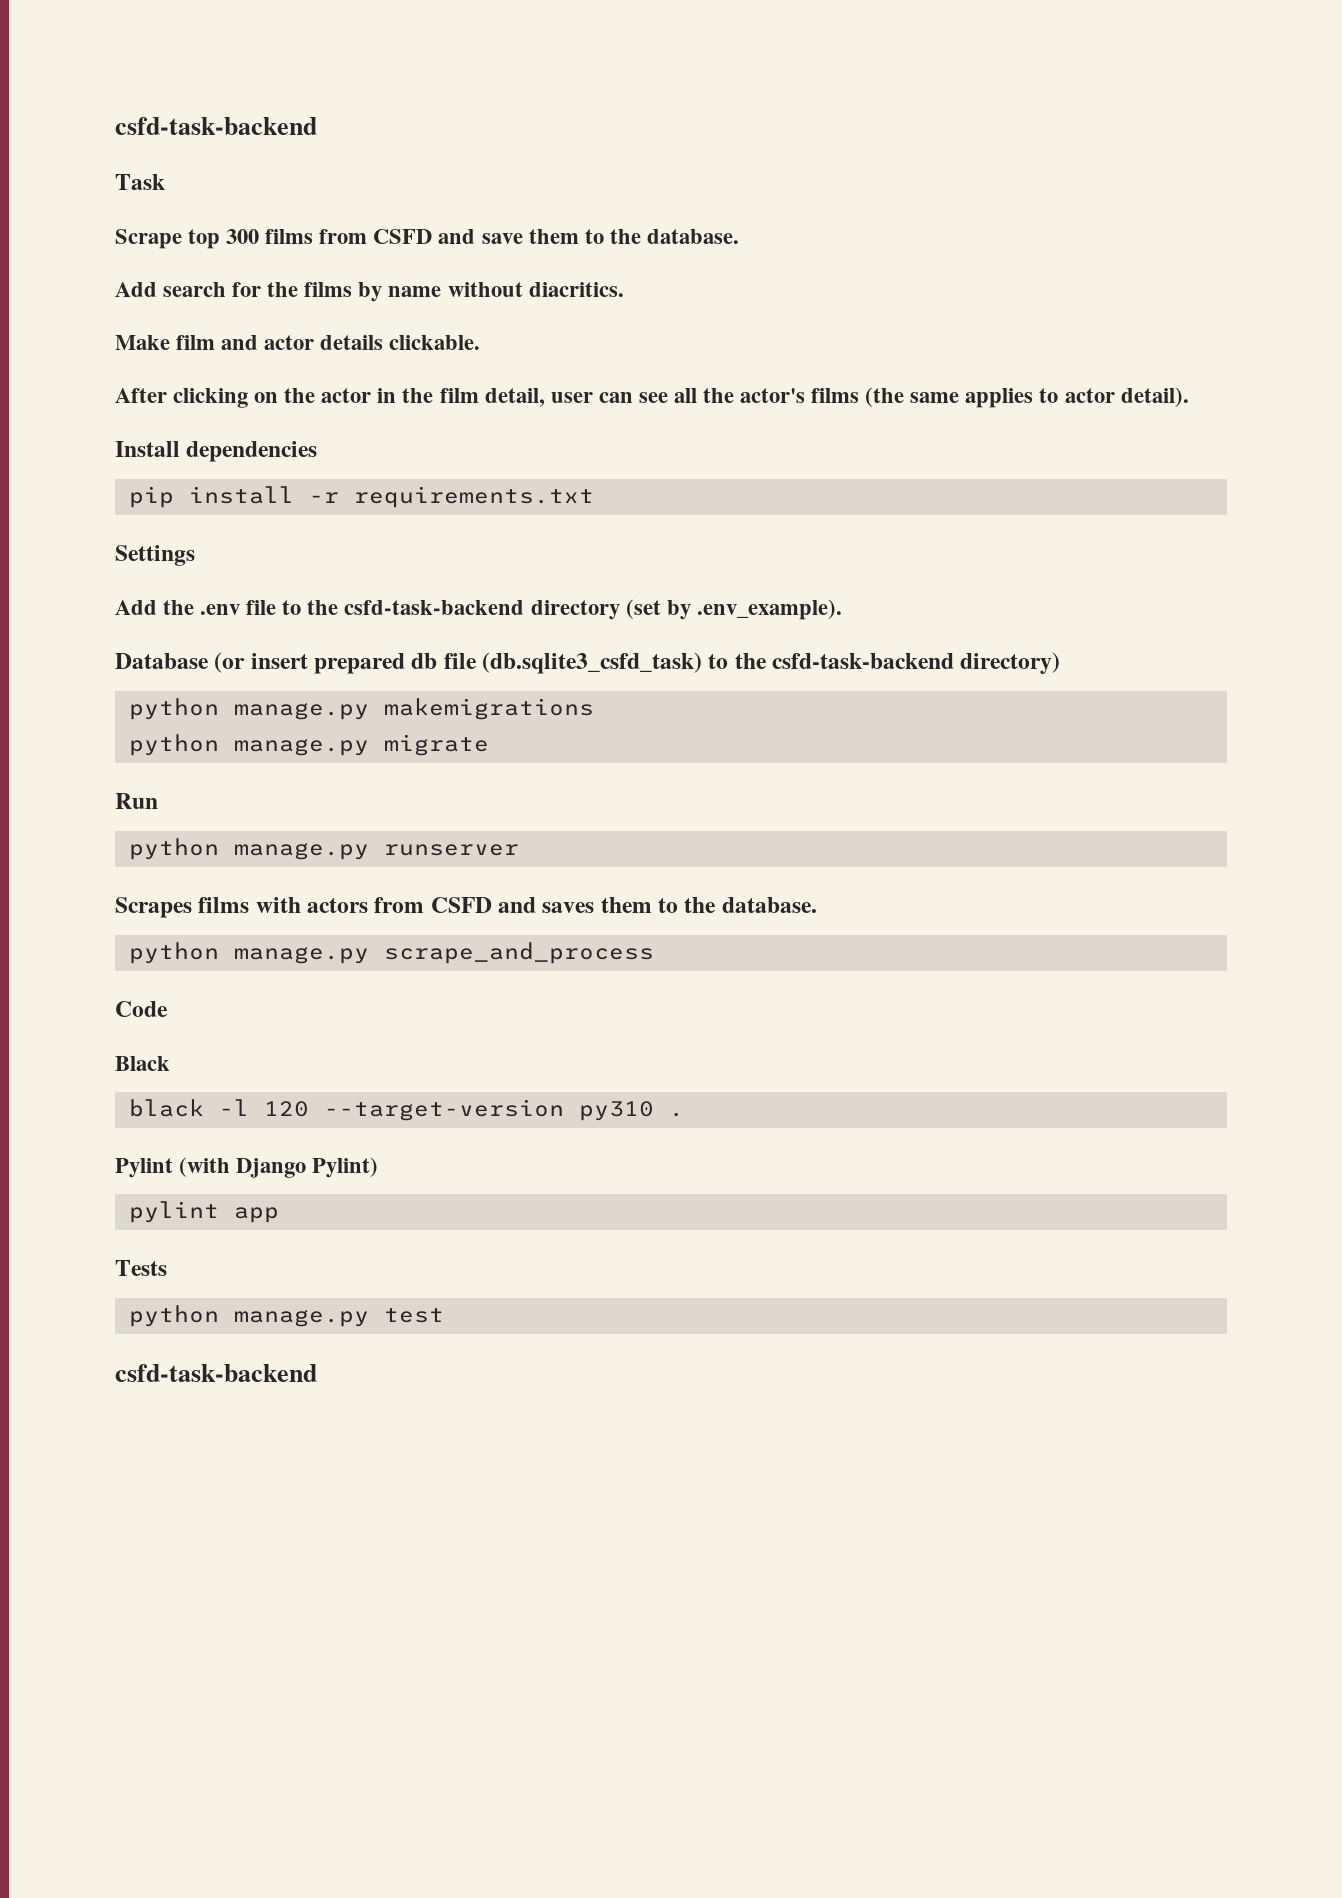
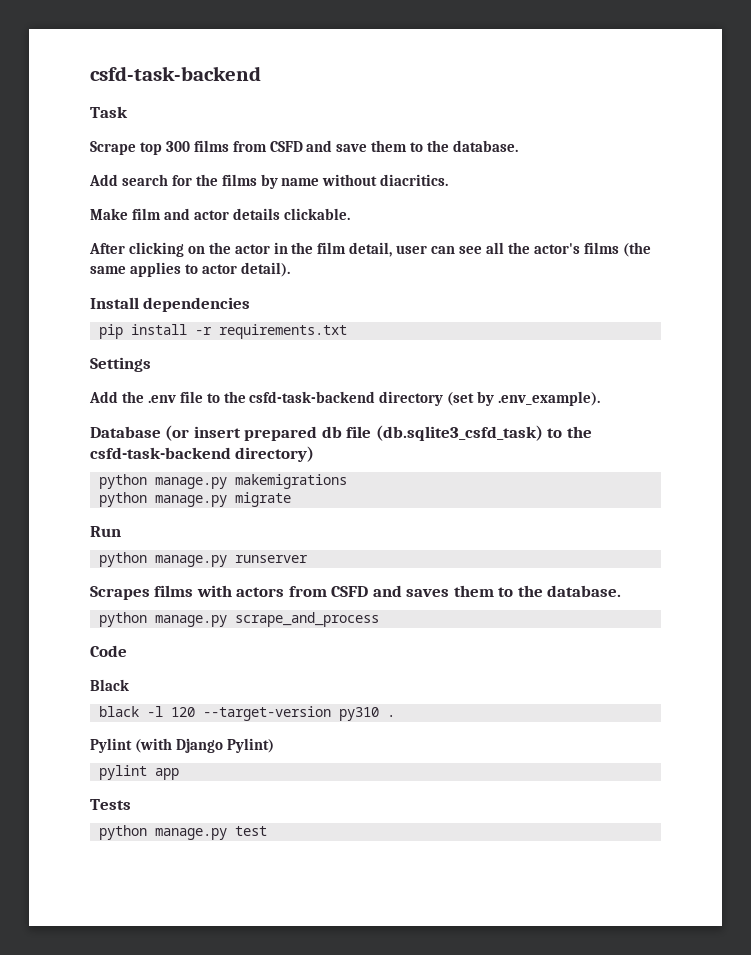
  python manage.py test
- csfd-task-backend

